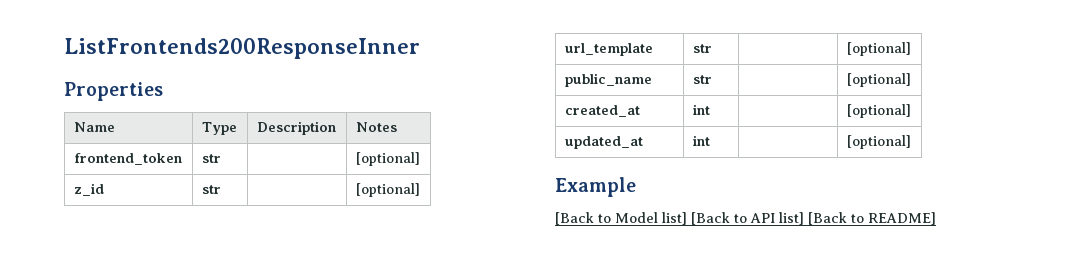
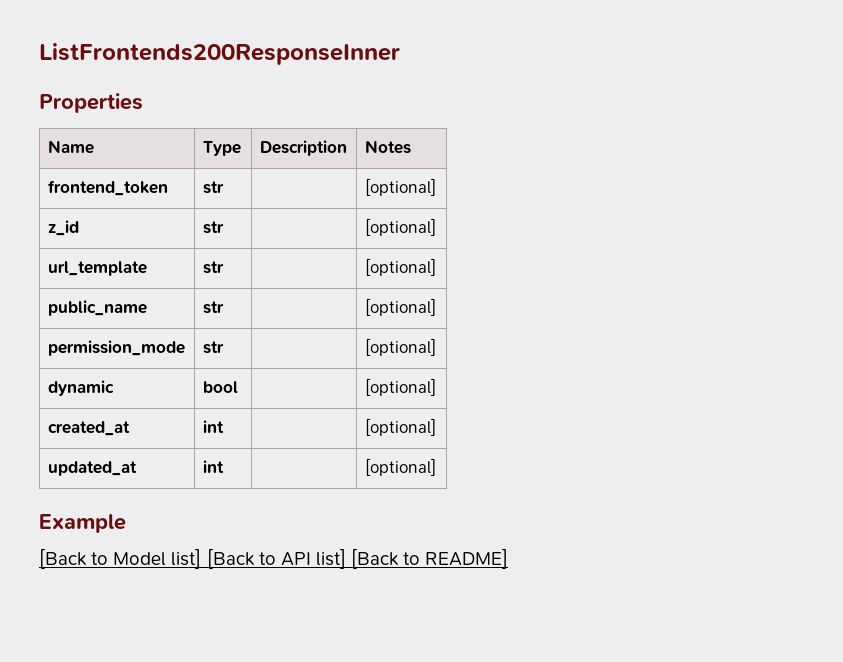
+ permission_mode | str | | [optional]
+ dynamic | bool | | [optional]

